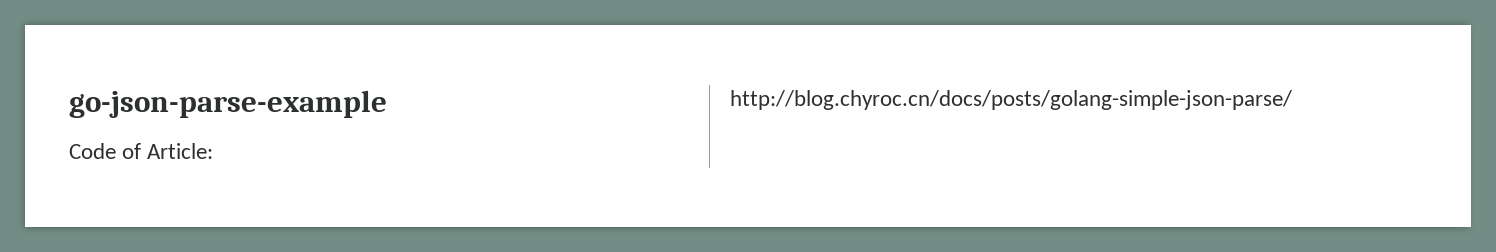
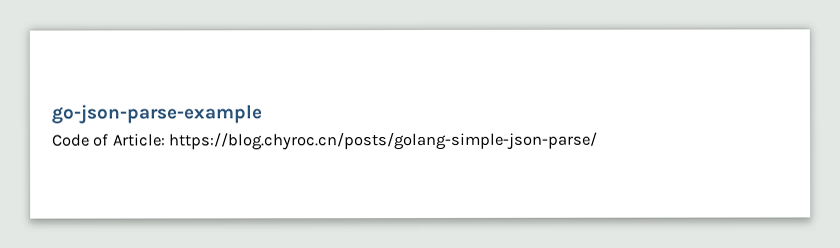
- Code of Article: http://blog.chyroc.cn/docs/posts/golang-simple-json-parse/
+ Code of Article: https://blog.chyroc.cn/posts/golang-simple-json-parse/

